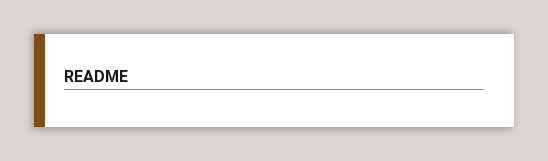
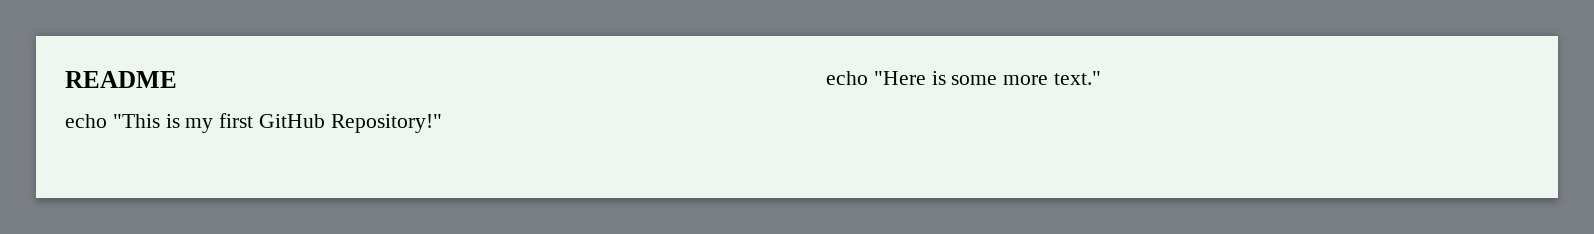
+ echo "This is my first GitHub Repository!"
+ echo "Here is some more text."

